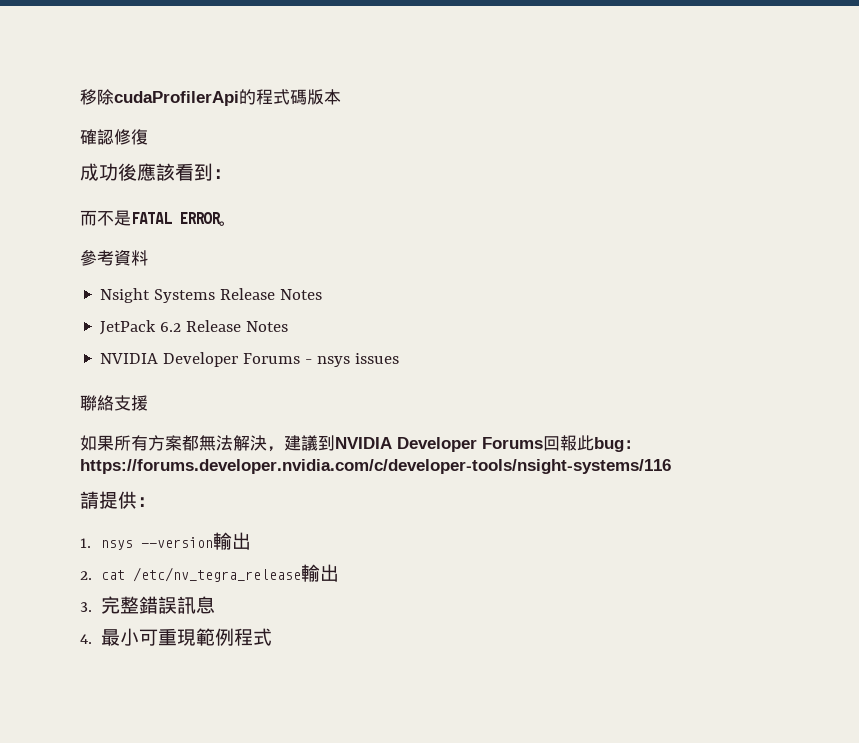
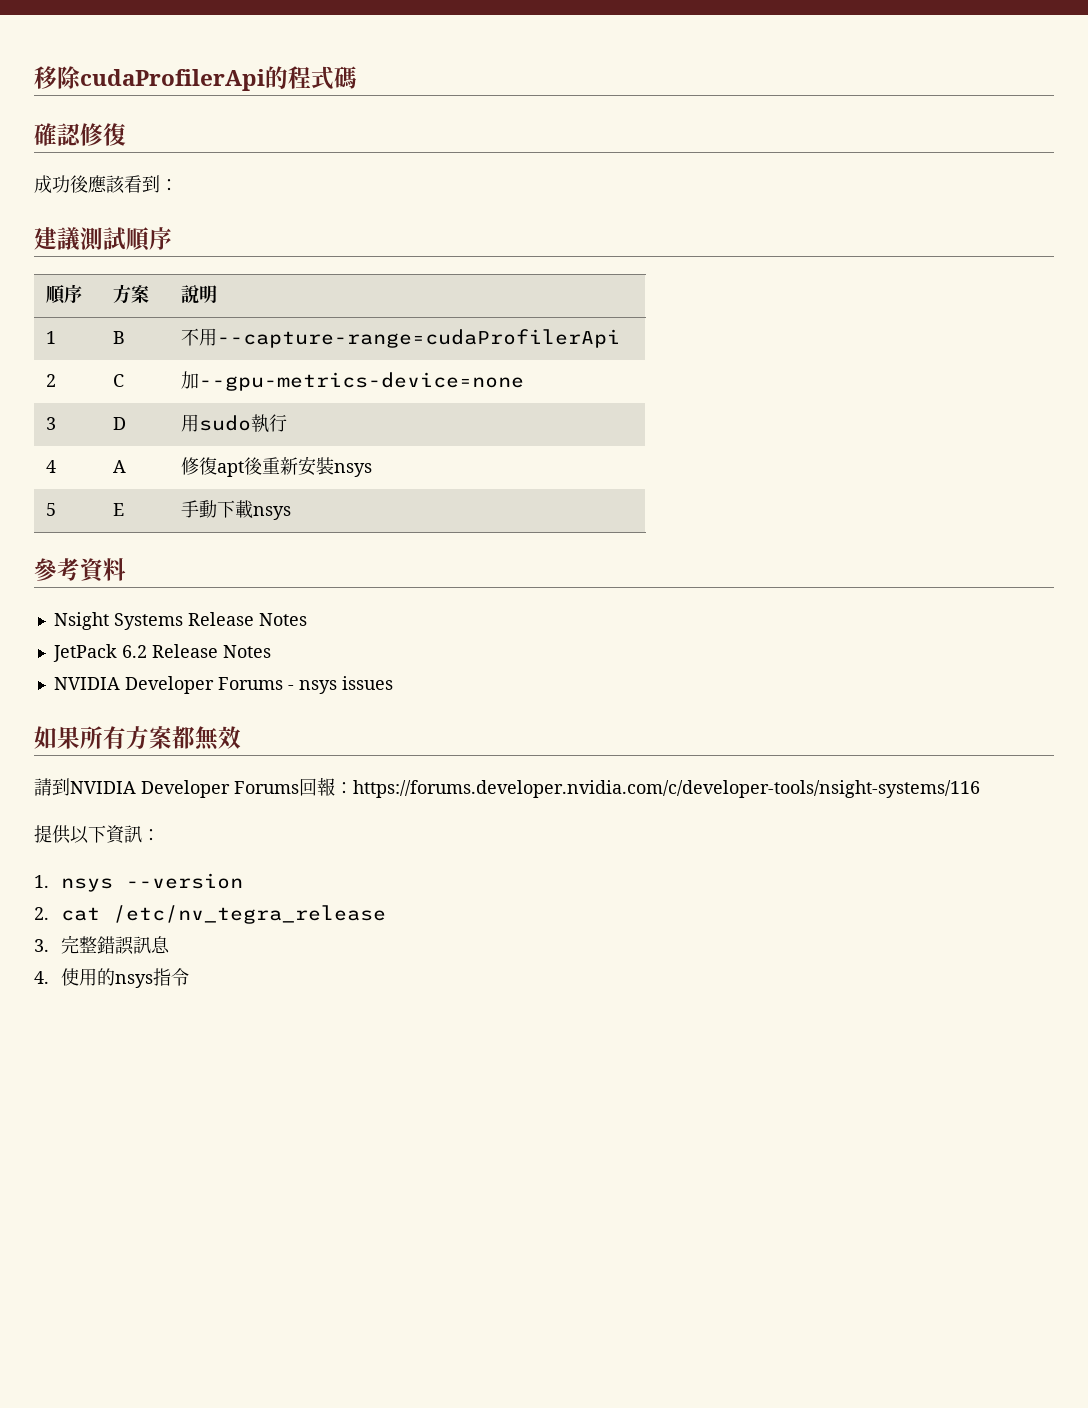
- 移除cudaProfilerApi的程式碼版本
+ 移除cudaProfilerApi的程式碼
- 而不是FATAL ERROR。
+ 建議測試順序
+ 順序 | 方案 | 說明
+ 1 | B | 不用--capture-range=cudaProfilerApi
+ 2 | C | 加--gpu-metrics-device=none
+ 3 | D | 用sudo執行
+ 4 | A | 修復apt後重新安裝nsys
+ 5 | E | 手動下載nsys
- 聯絡支援
- 如果所有方案都無法解決，建議到NVIDIA Developer Forums回報此bug：https://forums.developer.nvidia.com/c/developer-tools/nsight-systems/116
+ 如果所有方案都無效
+ 請到NVIDIA Developer Forums回報：https://forums.developer.nvidia.com/c/developer-tools/nsight-systems/116
- 請提供：
+ 提供以下資訊：
- 1. nsys --version輸出
+ 1. nsys --version
- 2. cat /etc/nv_tegra_release輸出
+ 2. cat /etc/nv_tegra_release
- 4.最小可重現範例程式
+ 4.使用的nsys指令

